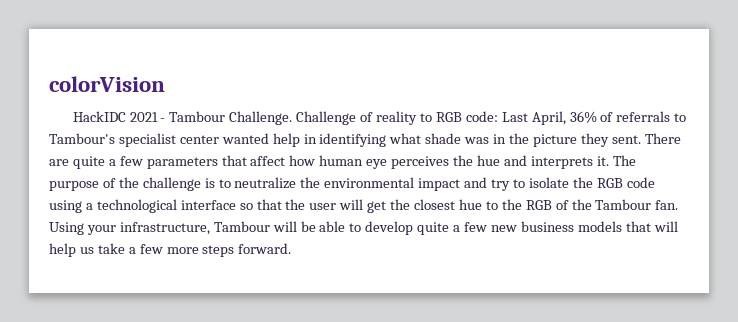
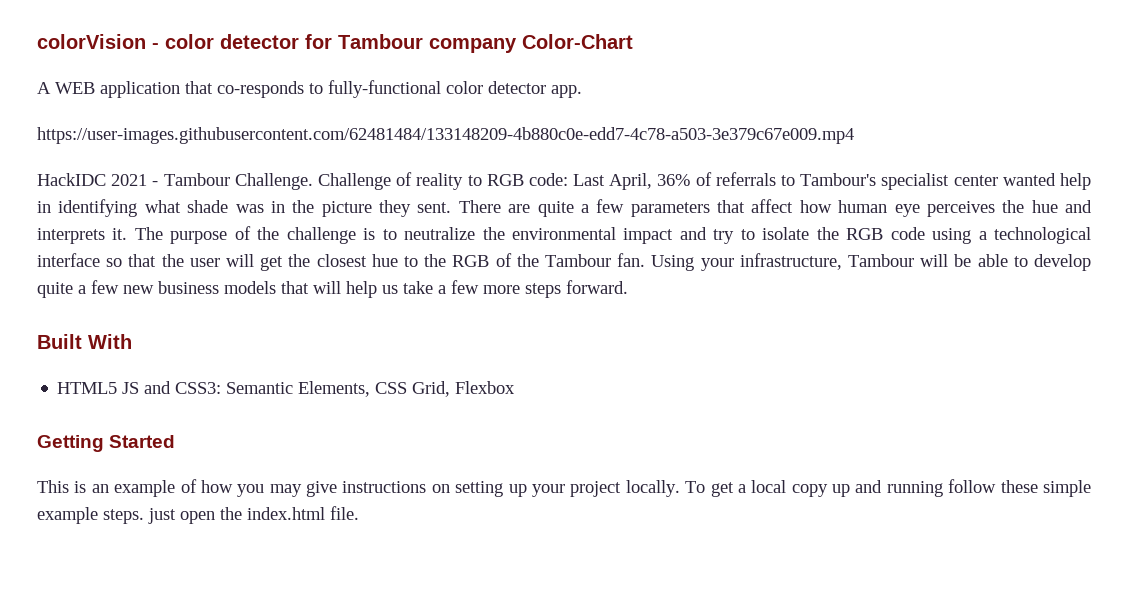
- colorVision
+ colorVision - color detector for Tambour company Color-Chart
+ A WEB application that co-responds to fully-functional color detector app.
+ https://user-images.githubusercontent.com/62481484/133148209-4b880c0e-edd7-4c78-a503-3e379c67e009.mp4
+ Built With
+ HTML5 JS and CSS3: Semantic Elements, CSS Grid, Flexbox
+ Getting Started
+ This is an example of how you may give instructions on setting up your project locally. To get a local copy up and running follow these simple example steps. just open the index.html file.

